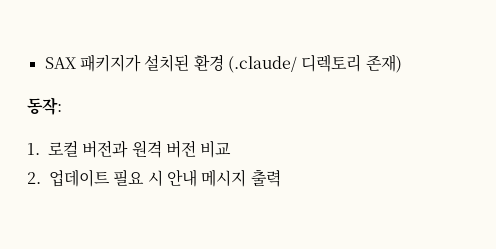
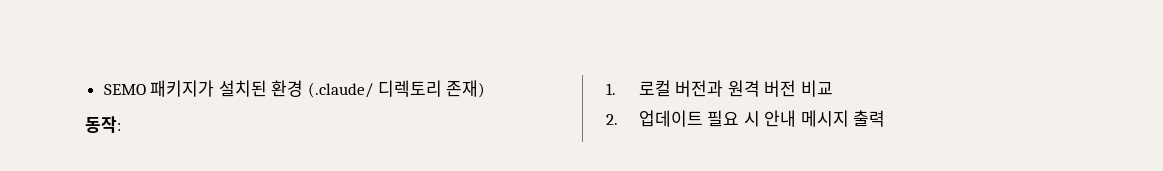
- SAX 패키지가 설치된 환경 (.claude/ 디렉토리 존재)
+ SEMO 패키지가 설치된 환경 (.claude/ 디렉토리 존재)

